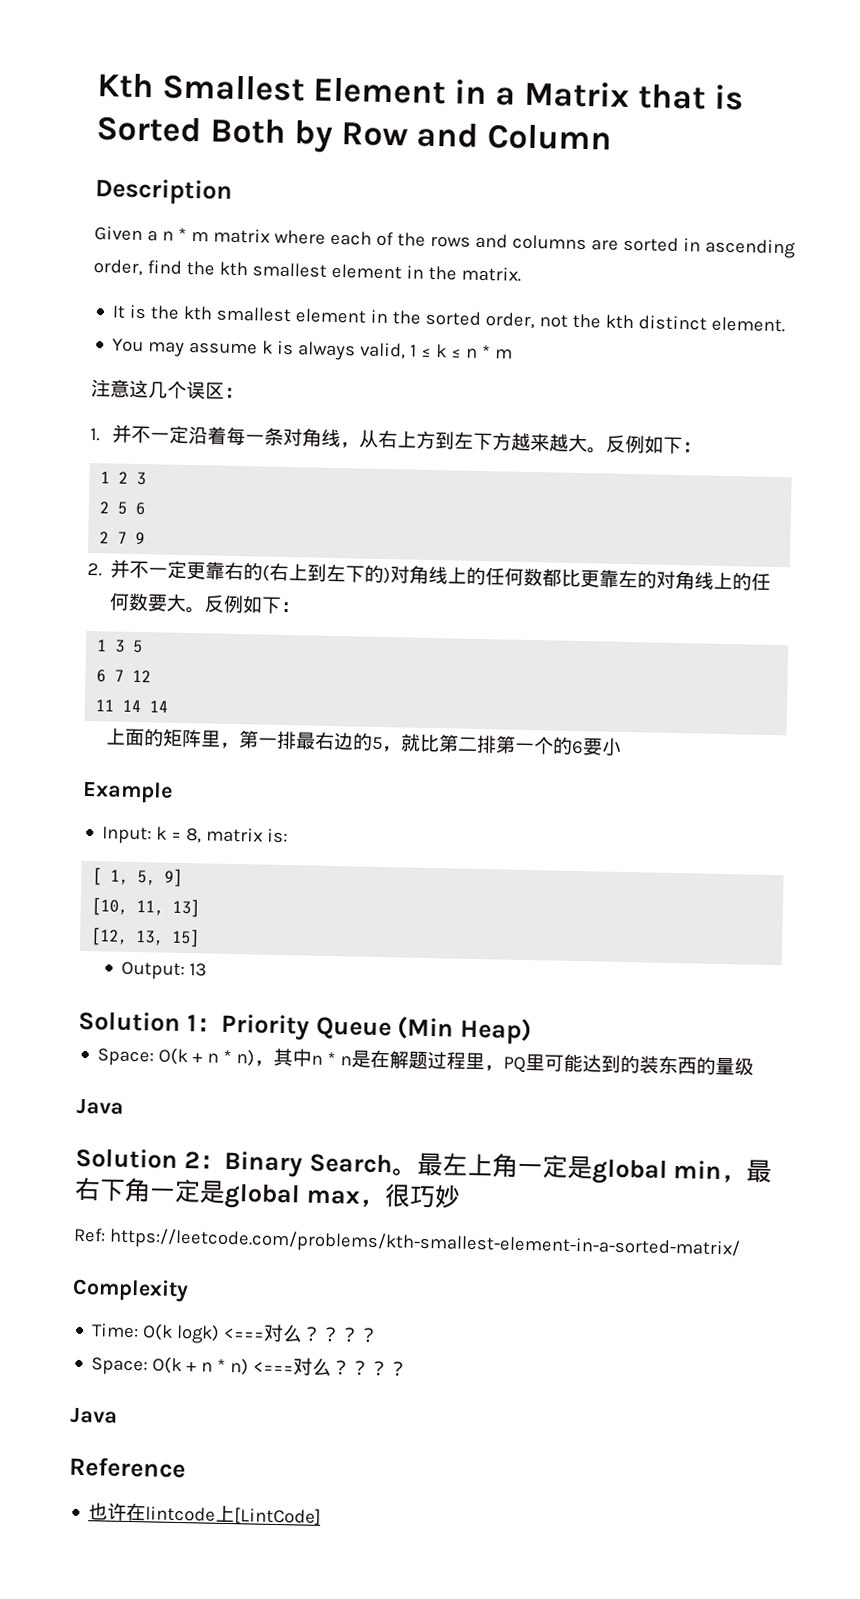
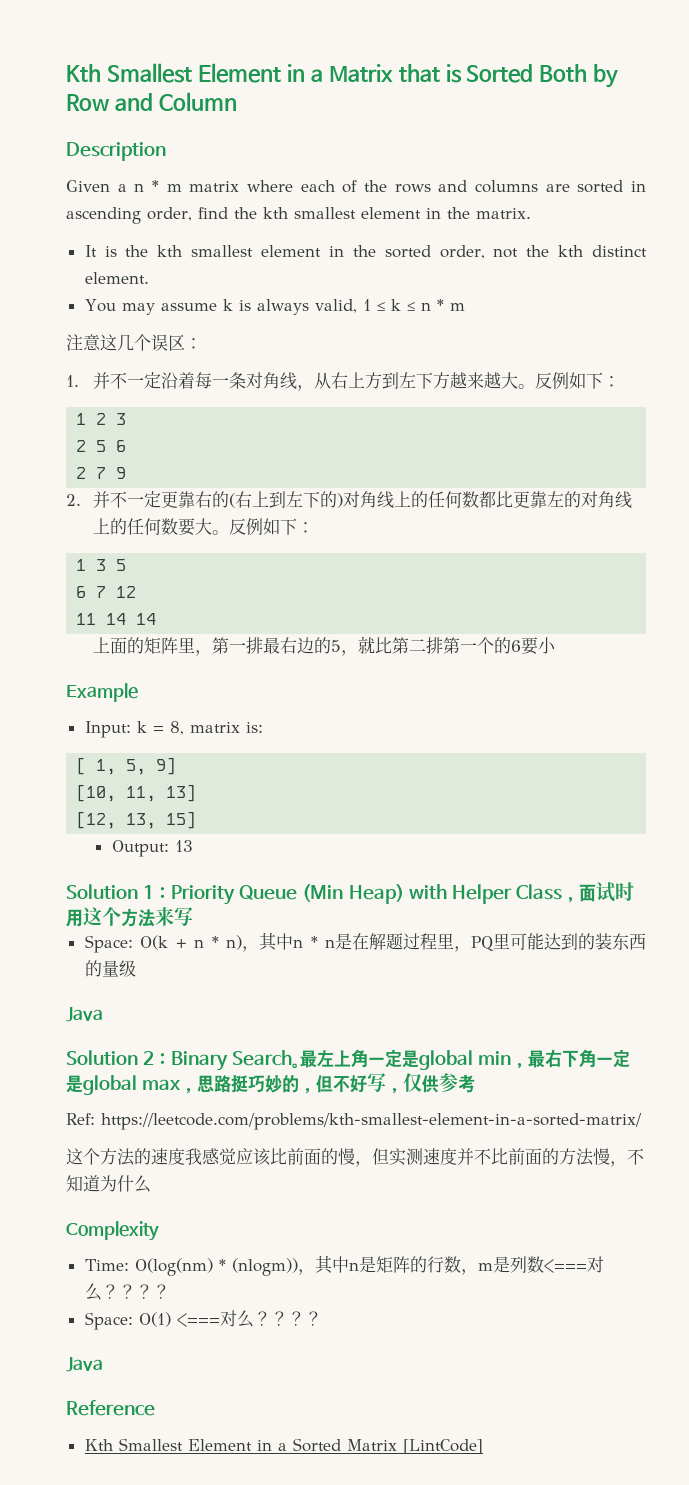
- Solution 1：Priority Queue (Min Heap)
+ Solution 1：Priority Queue (Min Heap) with Helper Class，面试时用这个方法来写
- 最左上角一定是global min，最右下角一定是global max，很巧妙
+ 最左上角一定是global min，最右下角一定是global max，思路挺巧妙的，但不好写，仅供参考
  Ref: https://leetcode.com/problems/kth-smallest-element-in-a-sorted-matrix/
+ 这个方法的速度我感觉应该比前面的慢，但实测速度并不比前面的方法慢，不知道为什么
  Complexity
- Time: O(k logk) <===对么？
+ Time: O(log(nm) * (nlogm))，其中n是矩阵的行数，m是列数<===对么？
- Space: O(k + n * n) <===对么？
+ Space: O(1) <===对么？
- 也许在lintcode上[LintCode]
+ Kth Smallest Element in a Sorted Matrix [LintCode]

